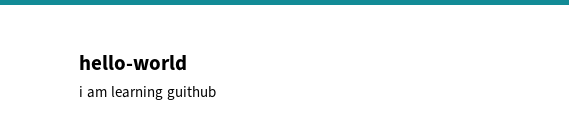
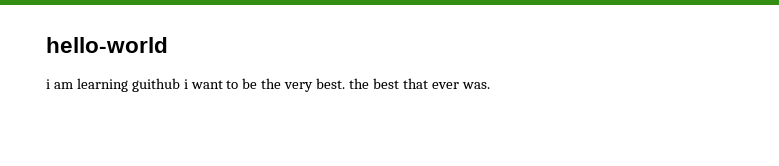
- i am learning guithub
+ i am learning guithub i want to be the very best. the best that ever was.

